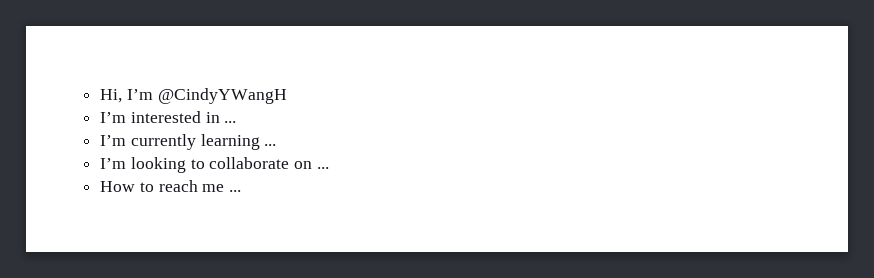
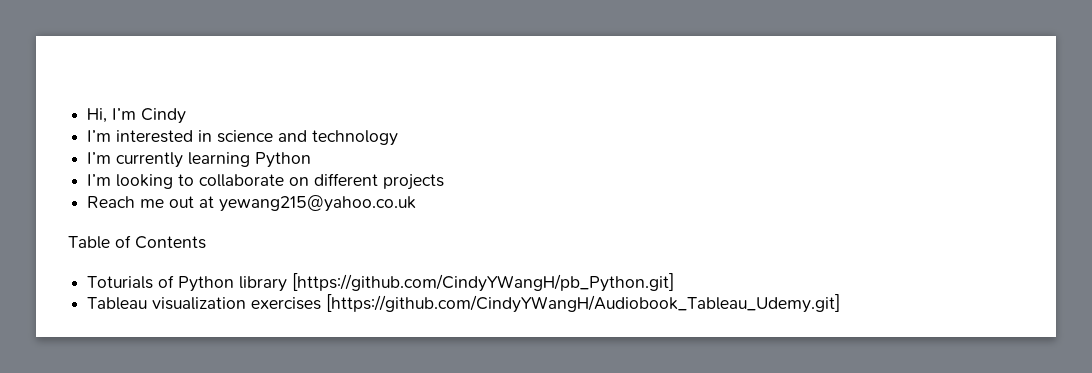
- Hi, I’m @CindyYWangH
+ Hi, I’m Cindy
- I’m interested in ...
+ I’m interested in science and technology
- I’m currently learning ...
+ I’m currently learning Python
- I’m looking to collaborate on ...
- How to reach me ...
+ I’m looking to collaborate on different projects
+ Reach me out at yewang215@yahoo.co.uk
+ Table of Contents
+ Toturials of Python library [https://github.com/CindyYWangH/pb_Python.git]
+ Tableau visualization exercises [https://github.com/CindyYWangH/Audiobook_Tableau_Udemy.git]

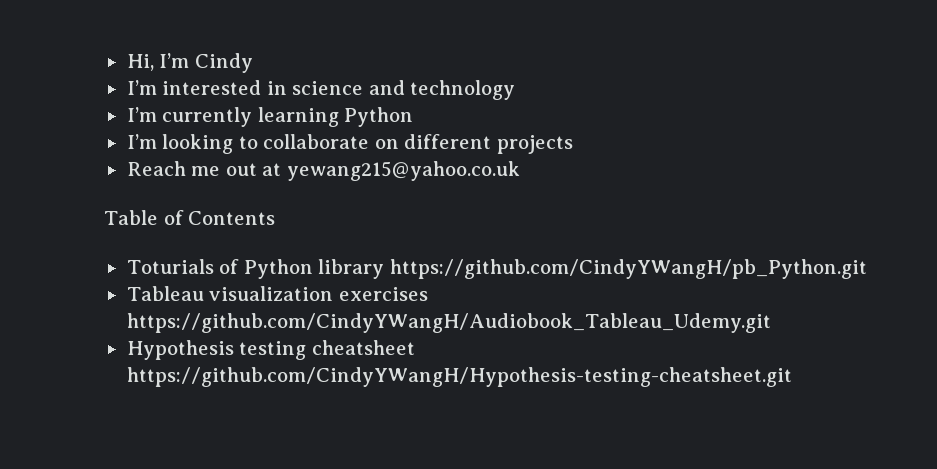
- Toturials of Python library [https://github.com/CindyYWangH/pb_Python.git]
+ Toturials of Python library https://github.com/CindyYWangH/pb_Python.git
- Tableau visualization exercises [https://github.com/CindyYWangH/Audiobook_Tableau_Udemy.git]
+ Tableau visualization exercises https://github.com/CindyYWangH/Audiobook_Tableau_Udemy.git
+ Hypothesis testing cheatsheet https://github.com/CindyYWangH/Hypothesis-testing-cheatsheet.git

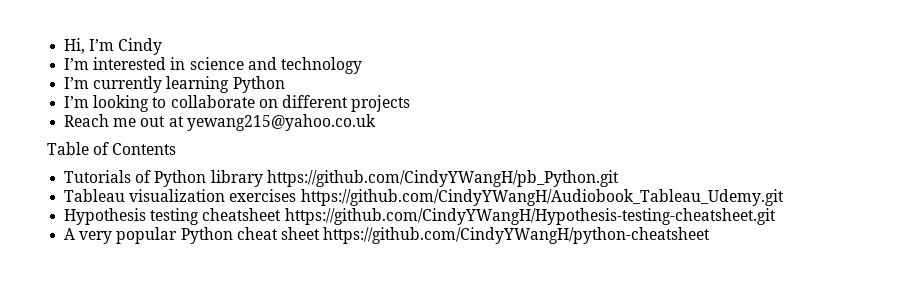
- Toturials of Python library https://github.com/CindyYWangH/pb_Python.git
+ Tutorials of Python library https://github.com/CindyYWangH/pb_Python.git
+ A very popular Python cheat sheet https://github.com/CindyYWangH/python-cheatsheet

